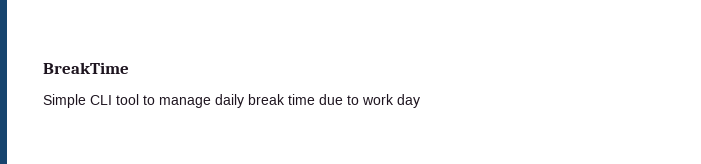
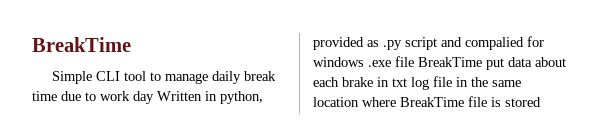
- Simple CLI tool to manage daily break time due to work day
+ Simple CLI tool to manage daily break time due to work day Written in python, provided as .py script and compalied for windows .exe file BreakTime put data about each brake in txt log file in the same location where BreakTime file is stored

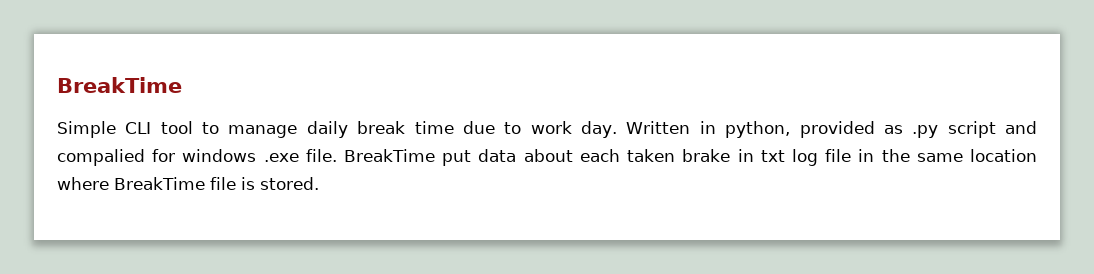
- Simple CLI tool to manage daily break time due to work day Written in python, provided as .py script and compalied for windows .exe file BreakTime put data about each brake in txt log file in the same location where BreakTime file is stored
+ Simple CLI tool to manage daily break time due to work day. Written in python, provided as .py script and compalied for windows .exe file. BreakTime put data about each taken brake in txt log file in the same location where BreakTime file is stored.

